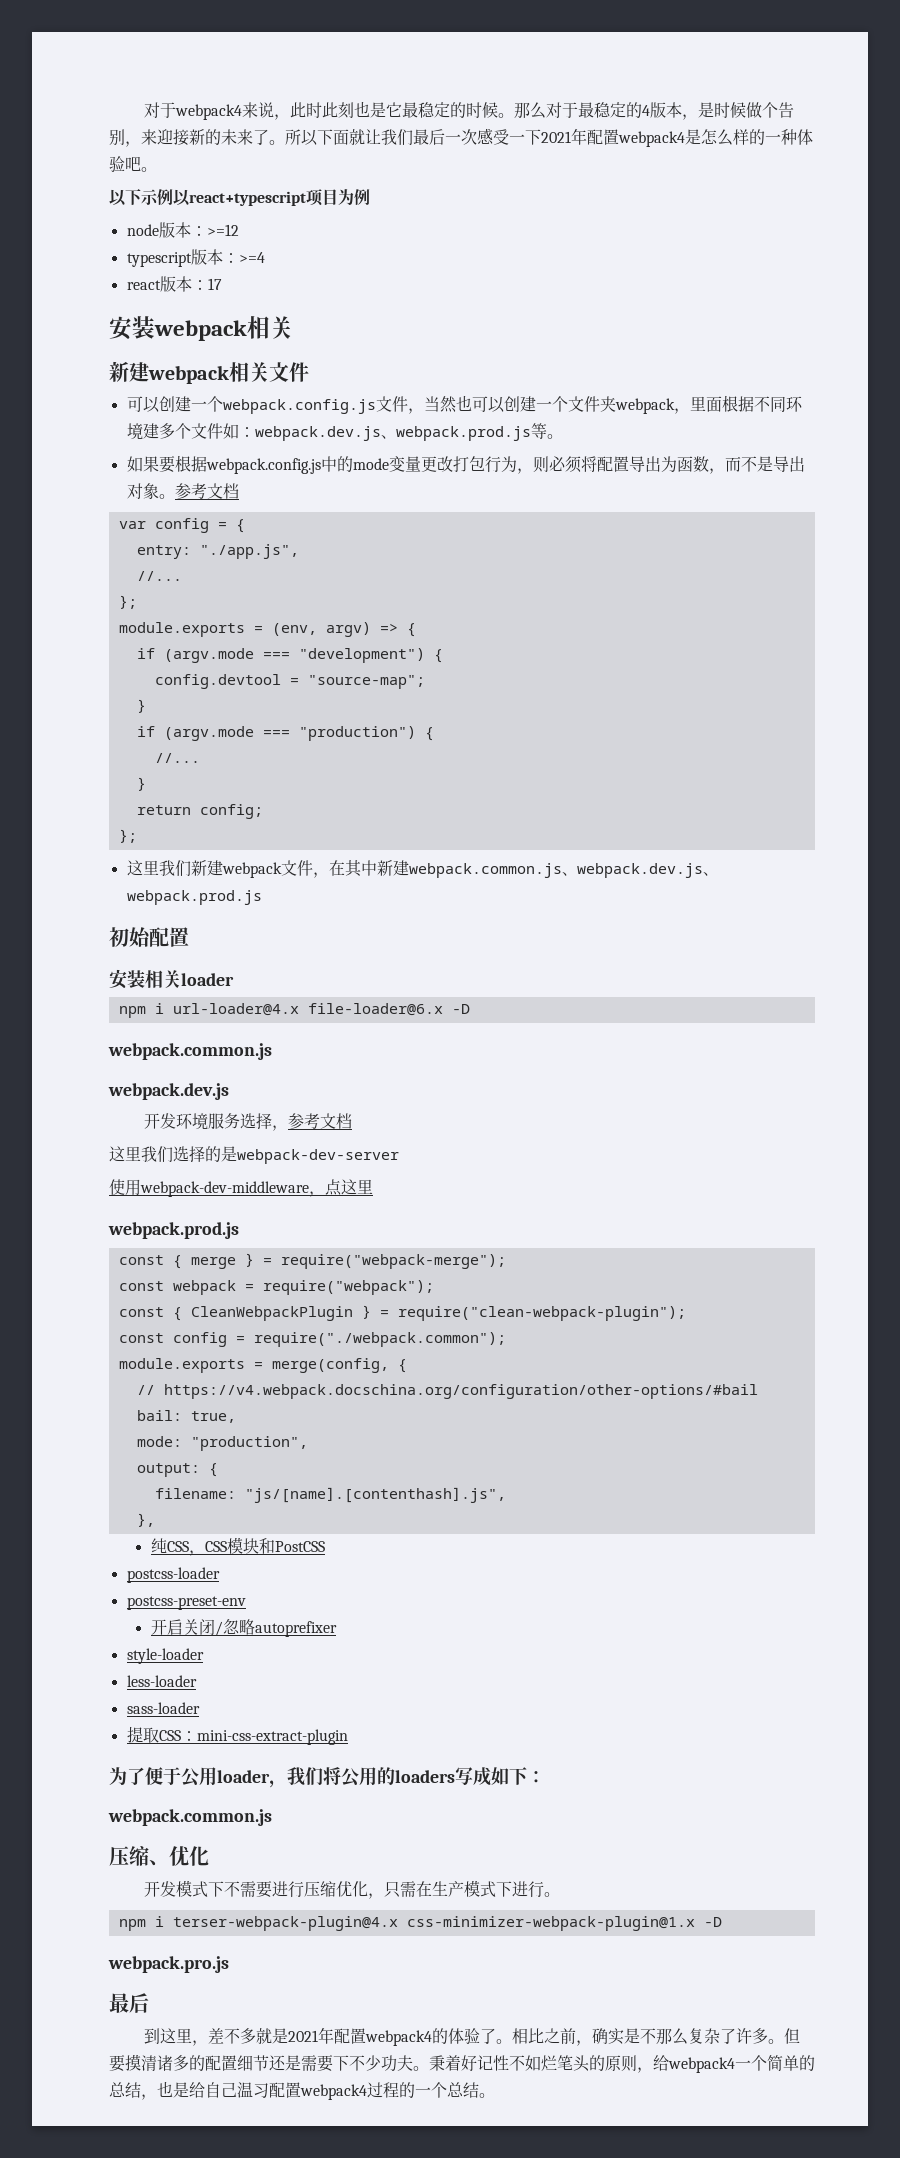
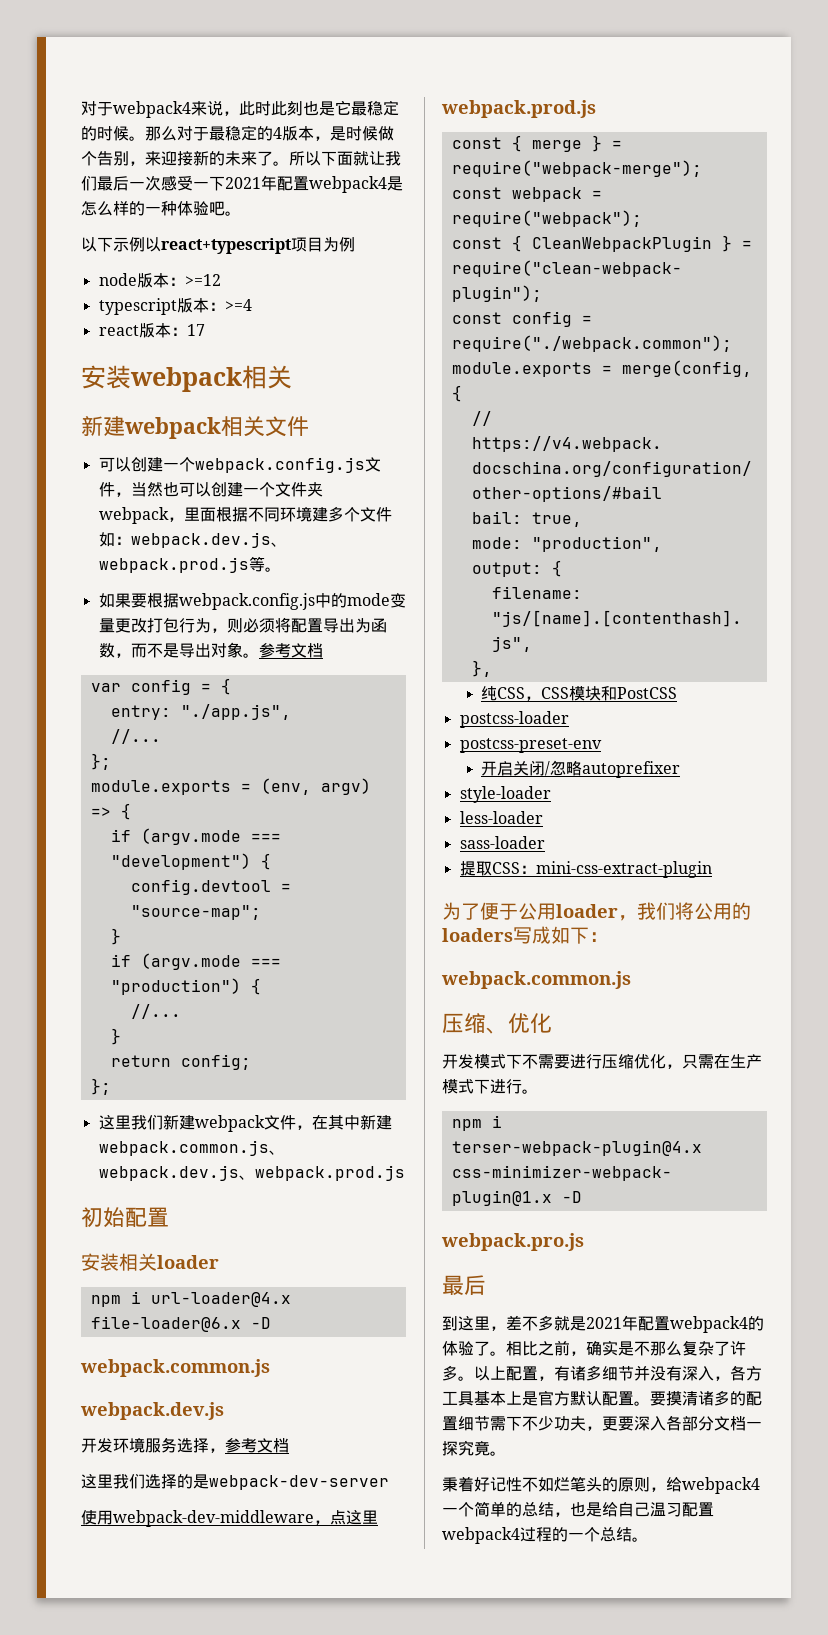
- 但要摸清诸多的配置细节还是需要下不少功夫。秉着好记性不如烂笔头的原则，给webpack4一个简单的总结，也是给自己温习配置webpack4过程的一个总结。
+ 以上配置，有诸多细节并没有深入，各方工具基本上是官方默认配置。要摸清诸多的配置细节需下不少功夫，更要深入各部分文档一探究竟。
+ 秉着好记性不如烂笔头的原则，给webpack4一个简单的总结，也是给自己温习配置webpack4过程的一个总结。

